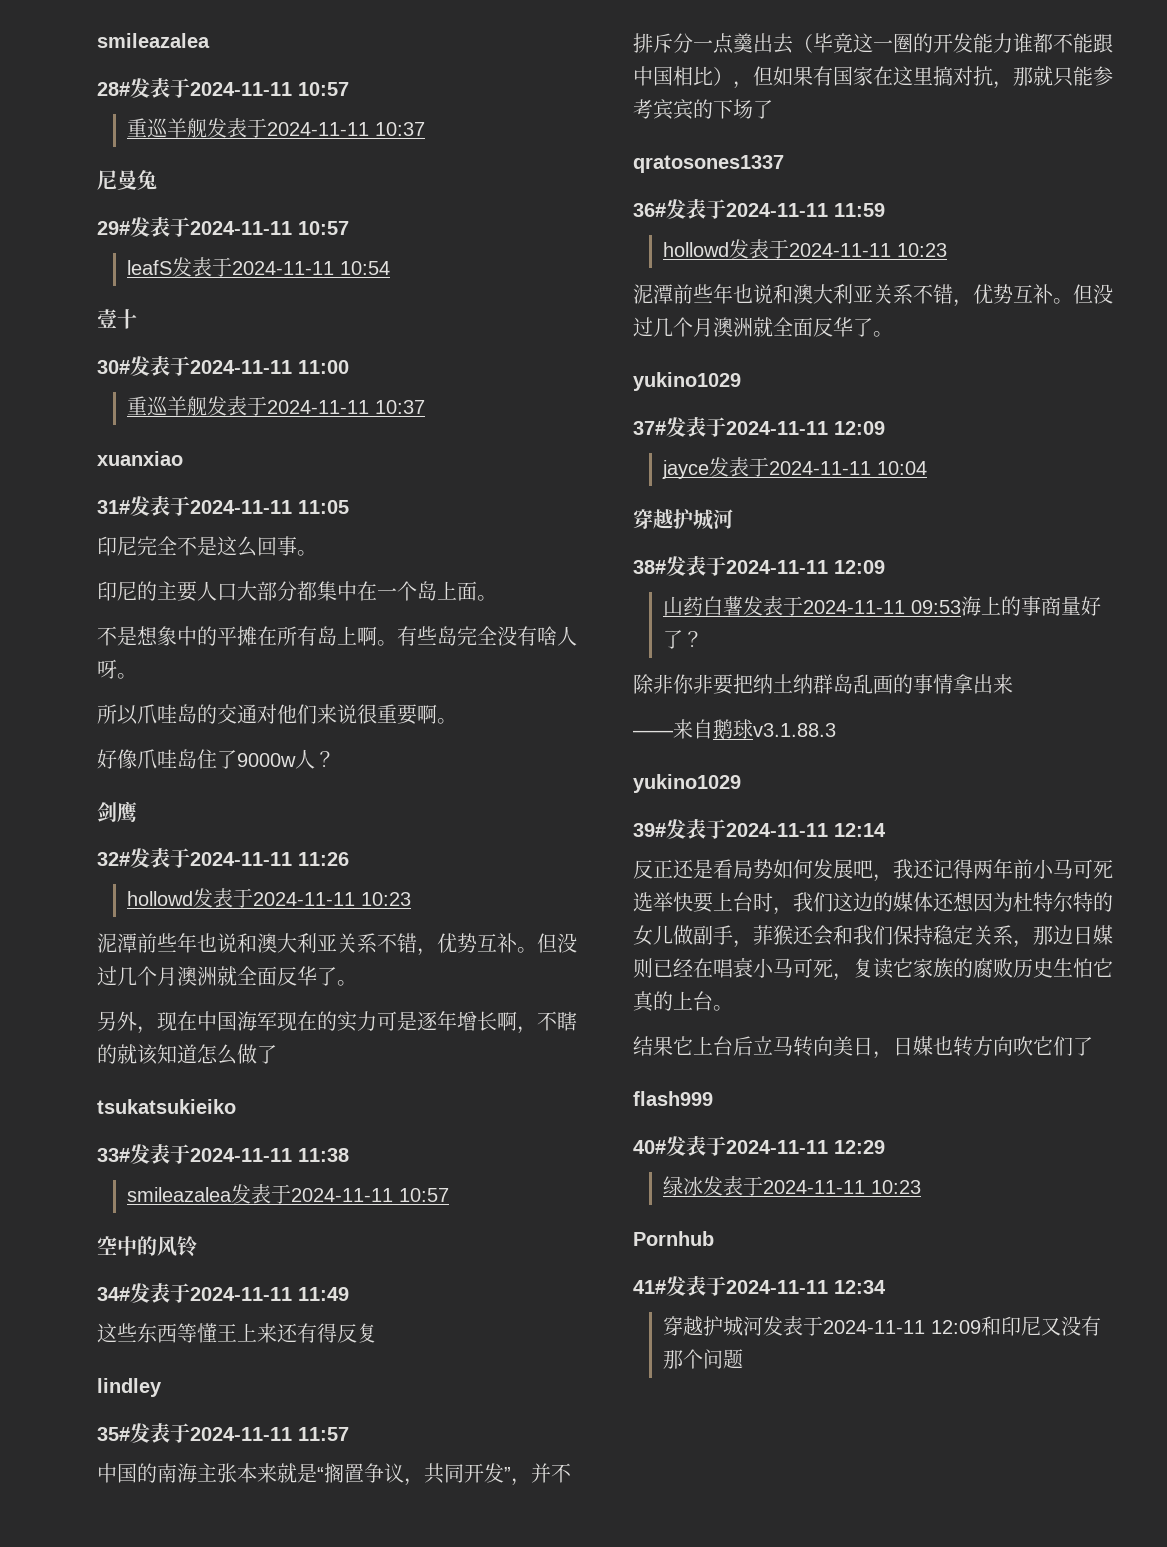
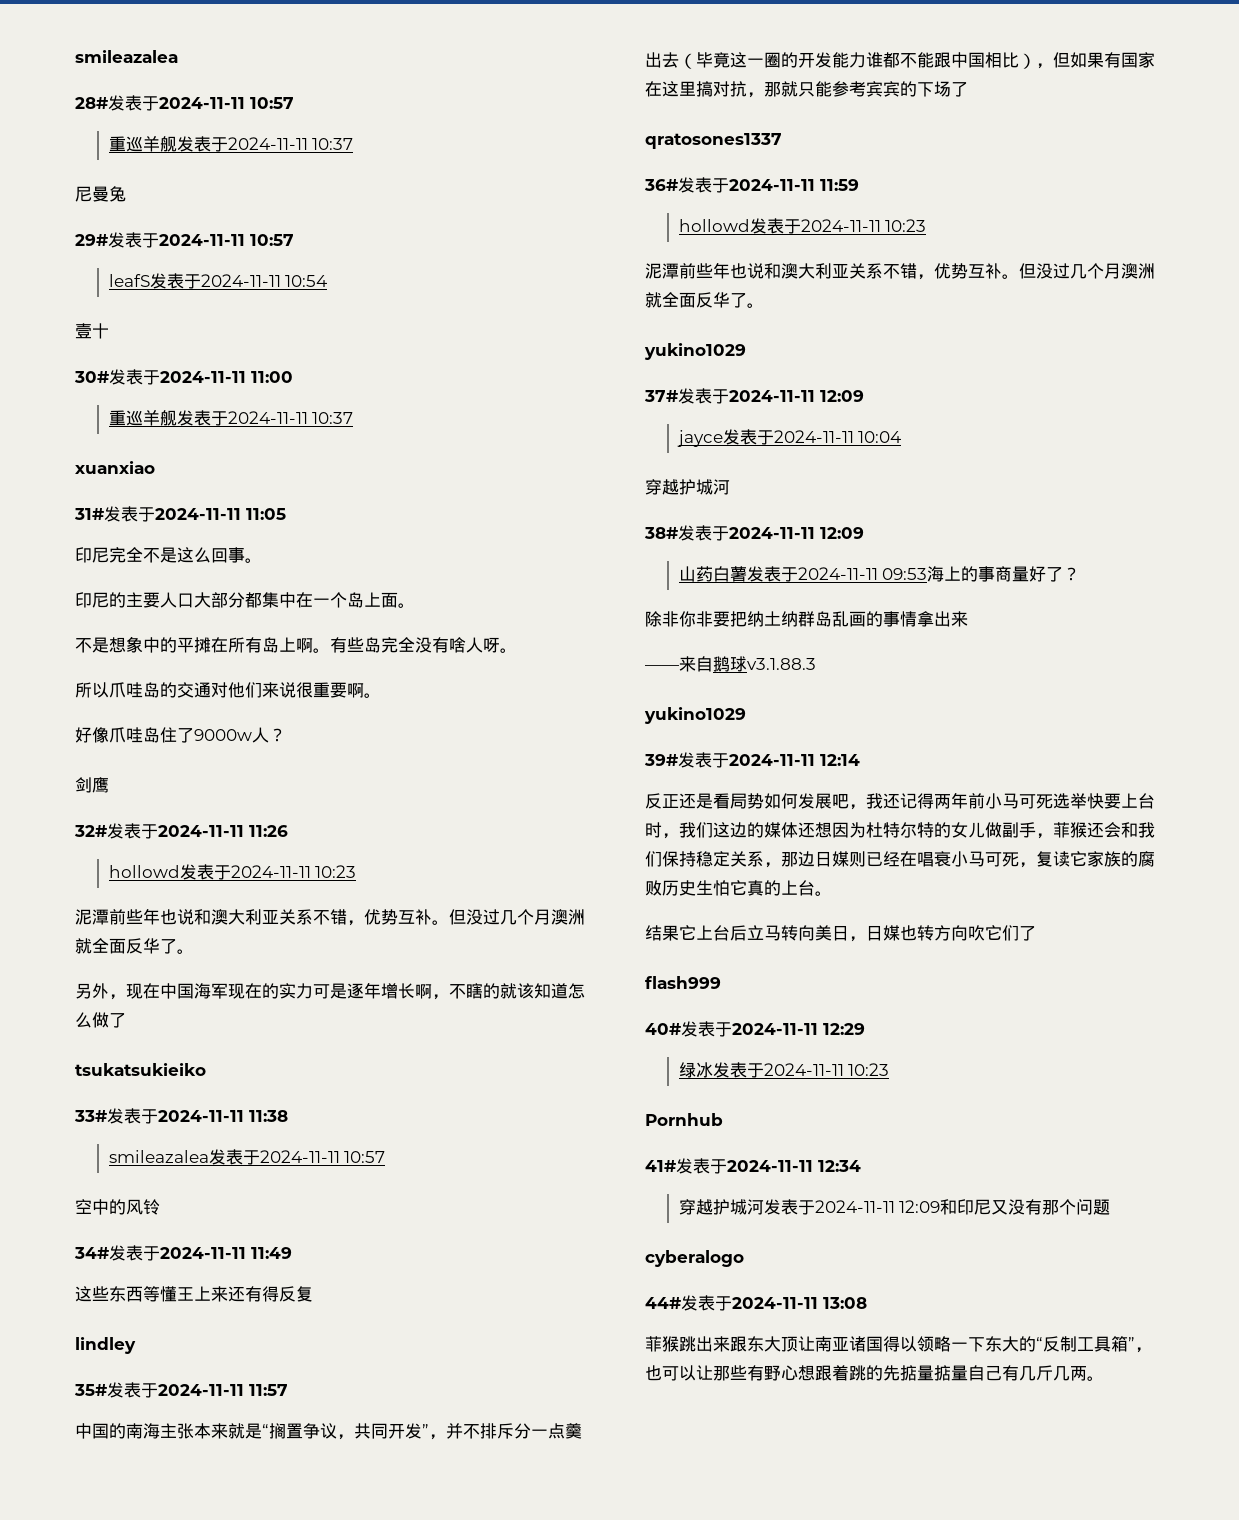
+ cyberalogo
+ 44#发表于2024-11-11 13:08
+ 菲猴跳出来跟东大顶让南亚诸国得以领略一下东大的“反制工具箱”，也可以让那些有野心想跟着跳的先掂量掂量自己有几斤几两。

